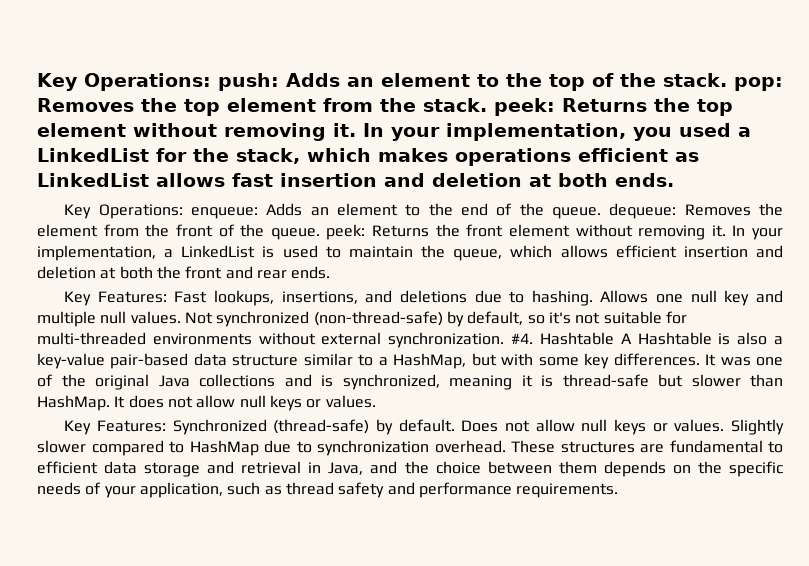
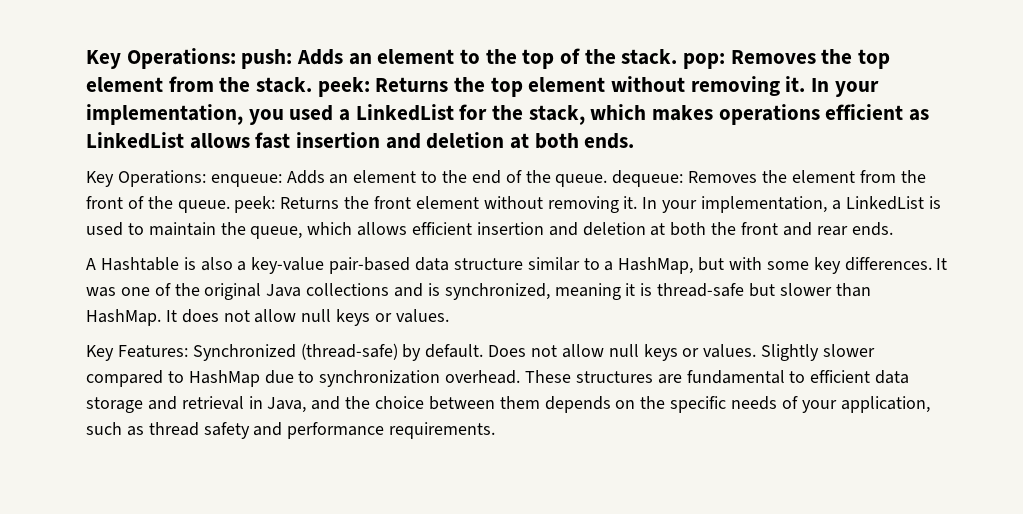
- Key Features: Fast lookups, insertions, and deletions due to hashing. Allows one null key and multiple null values. Not synchronized (non-thread-safe) by default, so it's not suitable for multi-threaded environments without external synchronization. #4. Hashtable A Hashtable is also a key-value pair-based data structure similar to a HashMap, but with some key differences.
+ A Hashtable is also a key-value pair-based data structure similar to a HashMap, but with some key differences.

